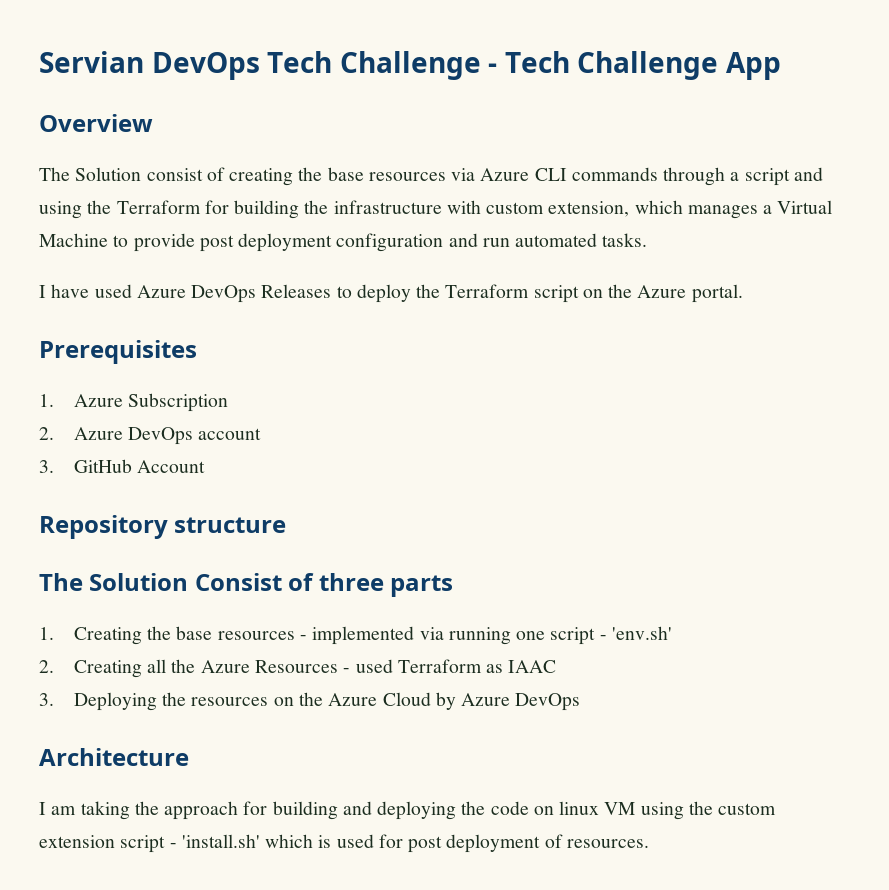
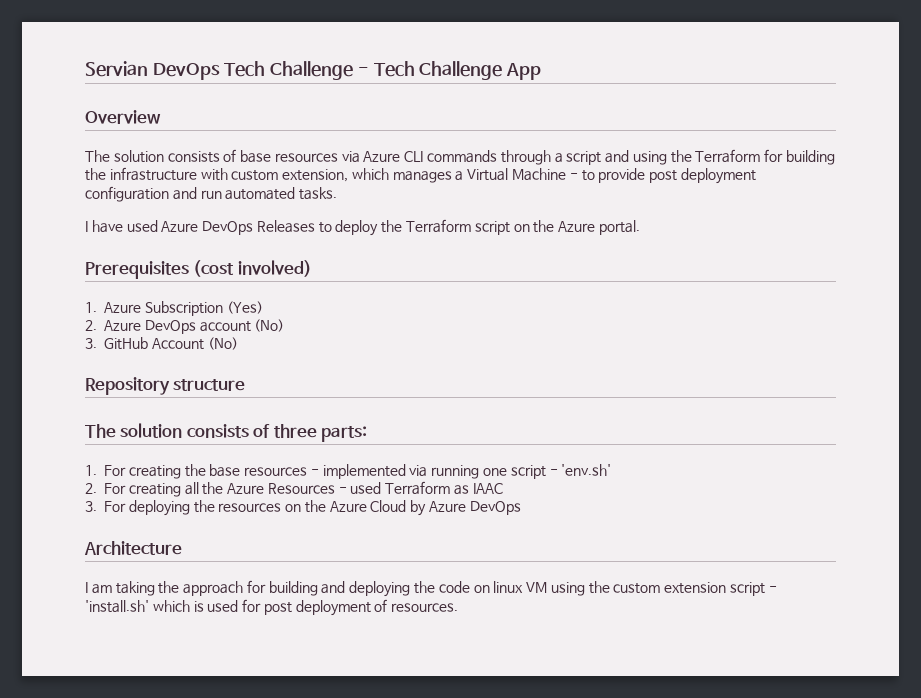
- The Solution consist of creating the base resources via Azure CLI commands through a script and using the Terraform for building the infrastructure with custom extension, which manages a Virtual Machine to provide post deployment configuration and run automated tasks.
+ The solution consists of base resources via Azure CLI commands through a script and using the Terraform for building the infrastructure with custom extension, which manages a Virtual Machine - to provide post deployment configuration and run automated tasks.
- Prerequisites
+ Prerequisites (cost involved)
- 1. Azure Subscription
+ 1. Azure Subscription (Yes)
- 2. Azure DevOps account
+ 2. Azure DevOps account (No)
- 3. GitHub Account
+ 3. GitHub Account (No)
- The Solution Consist of three parts
- 1. Creating the base resources - implemented via running one script - 'env.sh'
+ The solution consists of three parts:
+ 1. For creating the base resources - implemented via running one script - 'env.sh'
- 2. Creating all the Azure Resources - used Terraform as IAAC
+ 2. For creating all the Azure Resources - used Terraform as IAAC
- 3. Deploying the resources on the Azure Cloud by Azure DevOps
+ 3. For deploying the resources on the Azure Cloud by Azure DevOps

